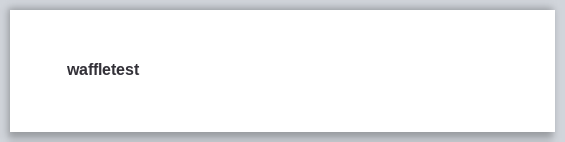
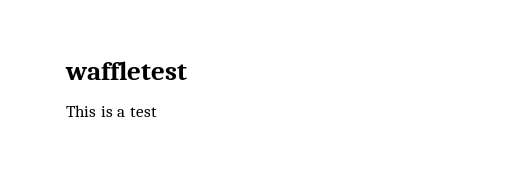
+ This is a test

